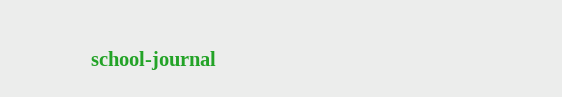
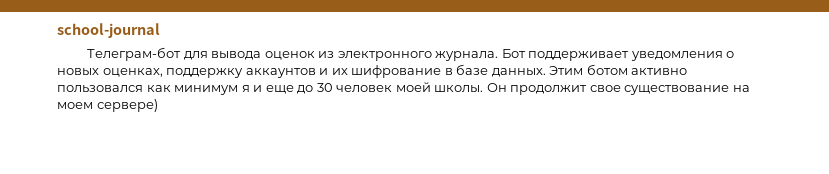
+ Телеграм-бот для вывода оценок из электронного журнала. Бот поддерживает уведомления о новых оценках, поддержку аккаунтов и их шифрование в базе данных. Этим ботом активно пользовался как минимум я и еще до 30 человек моей школы. Он продолжит свое существование на моем сервере)

